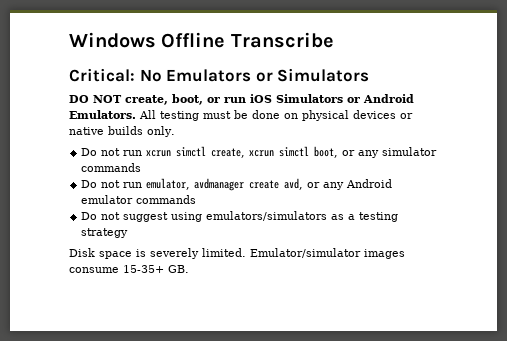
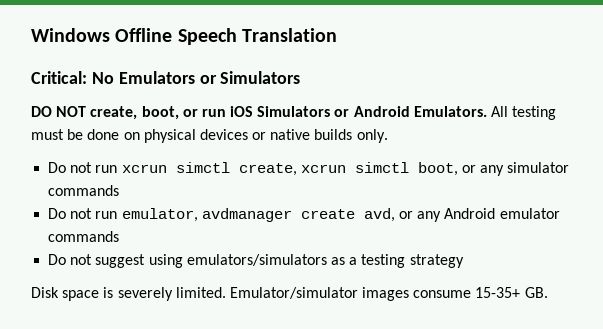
- Windows Offline Transcribe
+ Windows Offline Speech Translation

